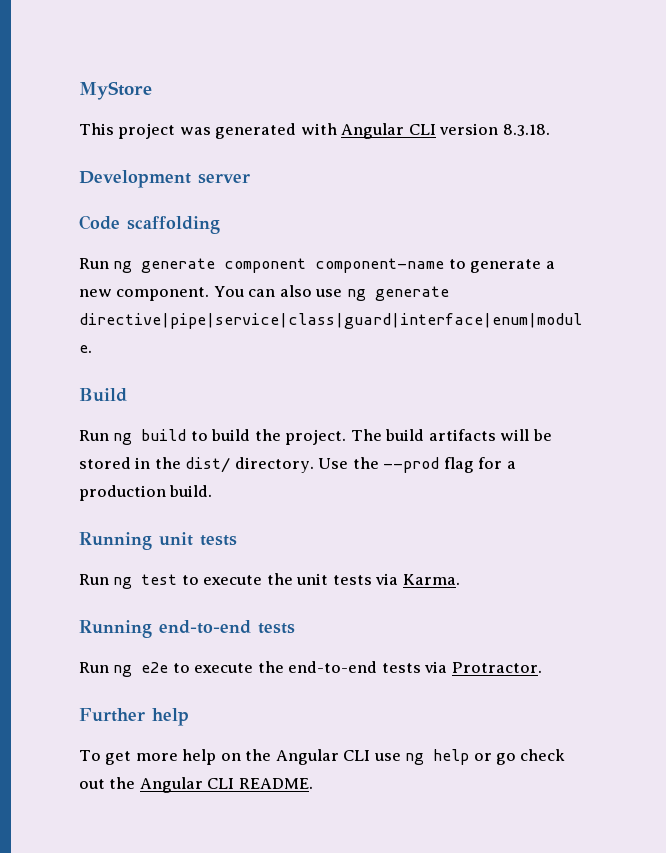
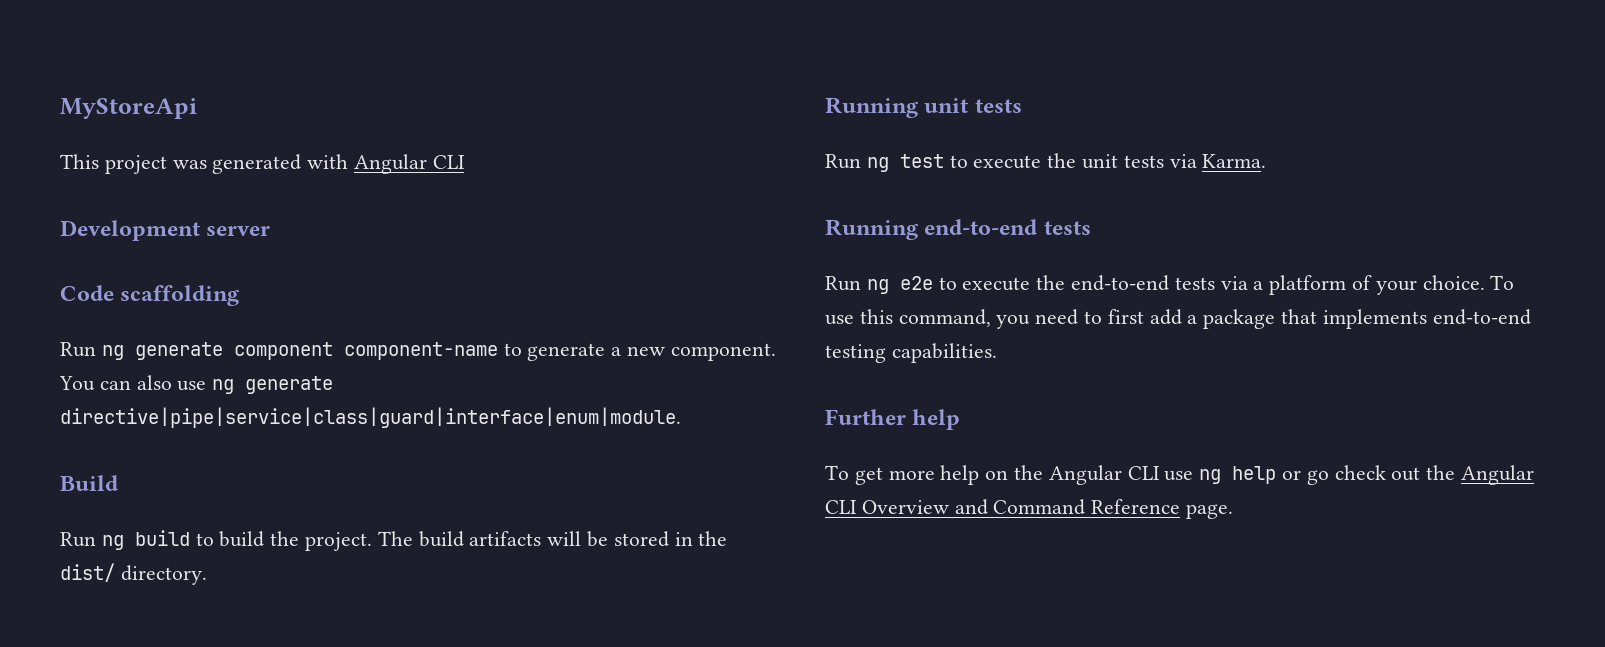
- MyStore
+ MyStoreApi
- This project was generated with Angular CLI version 8.3.18.
+ This project was generated with Angular CLI
- Use the --prod flag for a production build.
- Run ng e2e to execute the end-to-end tests via Protractor.
+ Run ng e2e to execute the end-to-end tests via a platform of your choice. To use this command, you need to first add a package that implements end-to-end testing capabilities.
- To get more help on the Angular CLI use ng help or go check out the Angular CLI README.
+ To get more help on the Angular CLI use ng help or go check out the Angular CLI Overview and Command Reference page.

